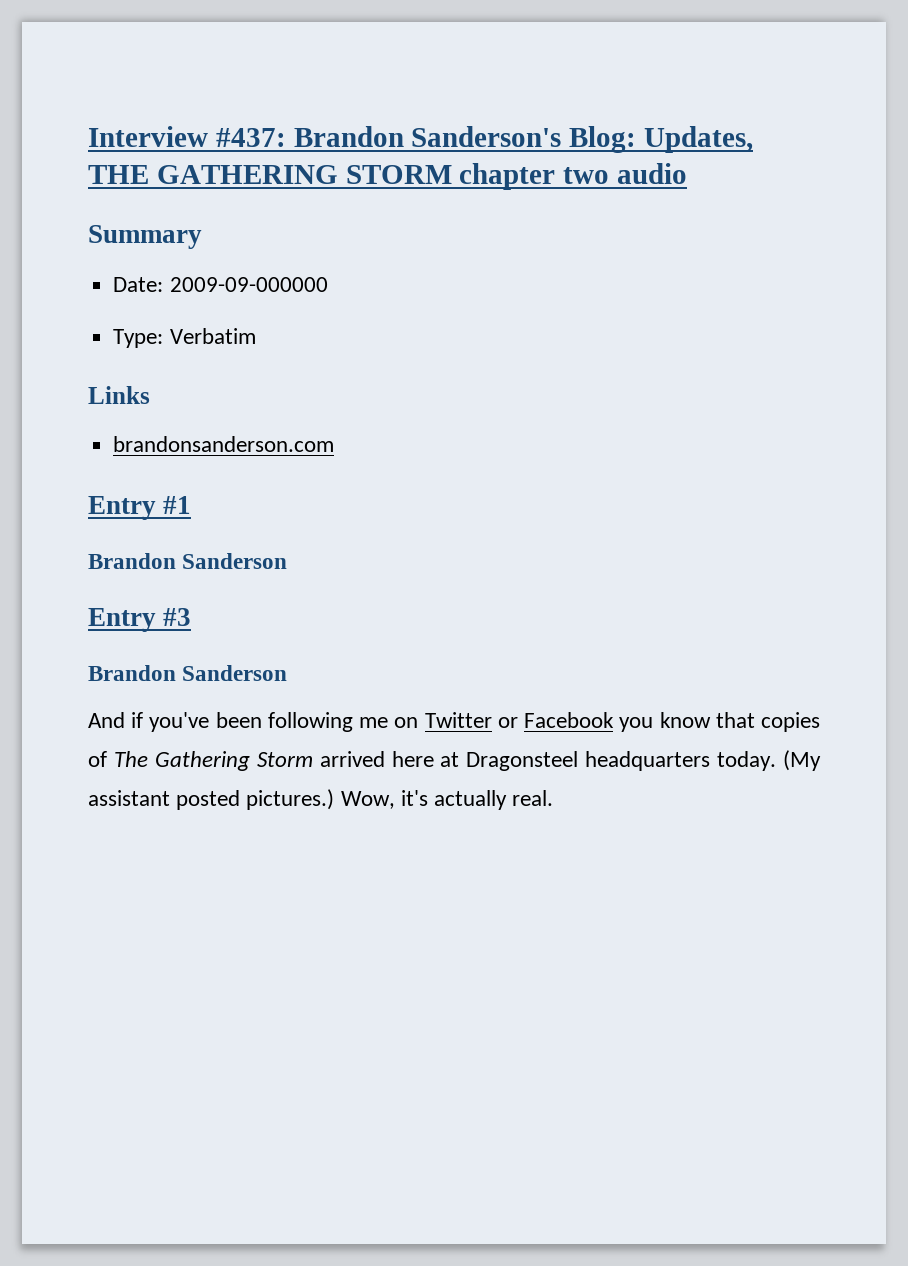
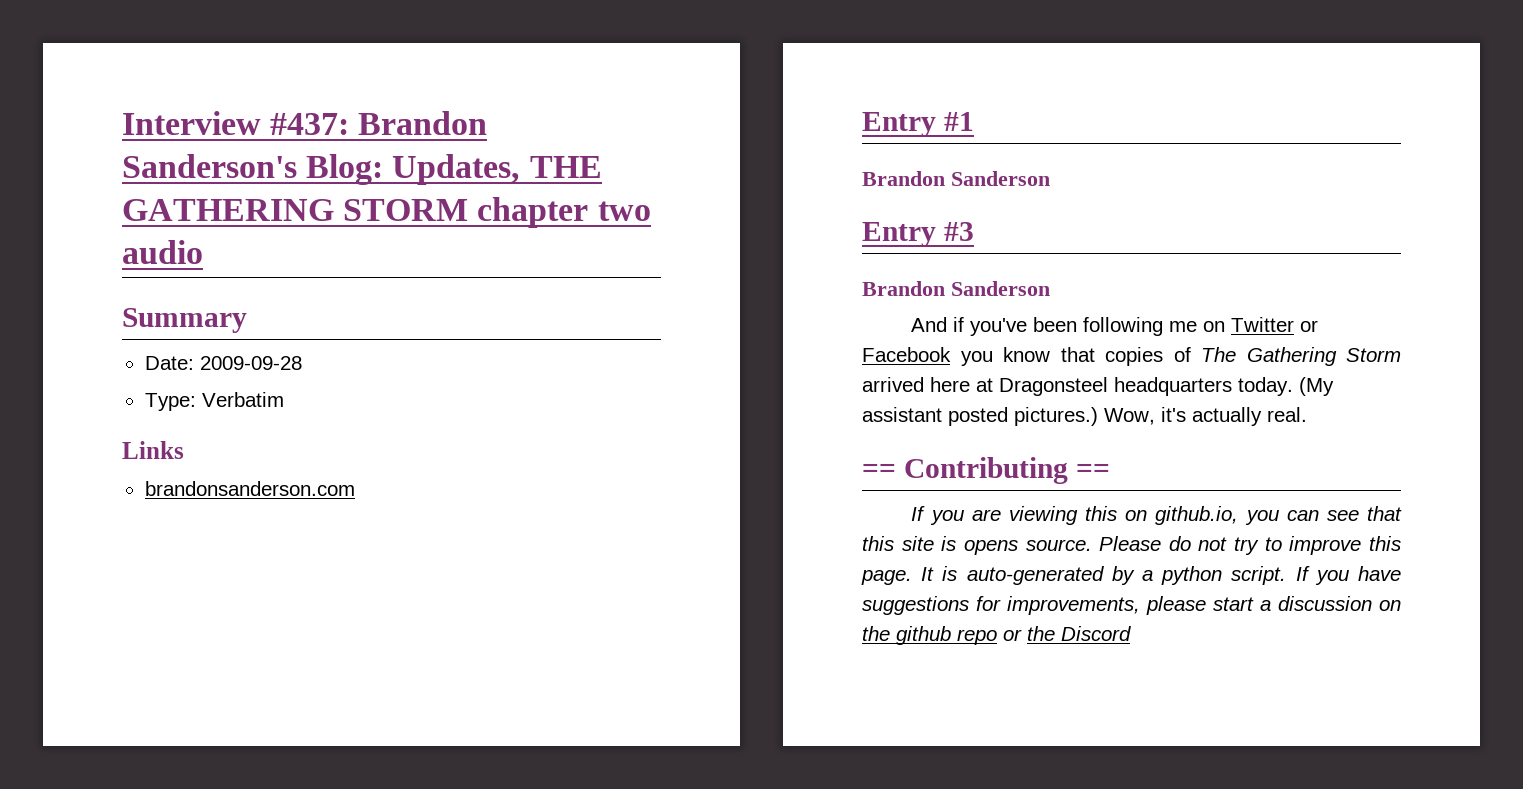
- Date: 2009-09-000000
+ Date: 2009-09-28
+ == Contributing ==
+ If you are viewing this on github.io, you can see that this site is opens source. Please do not try to improve this page. It is auto-generated by a python script. If you have suggestions for improvements, please start a discussion on the github repo or the Discord

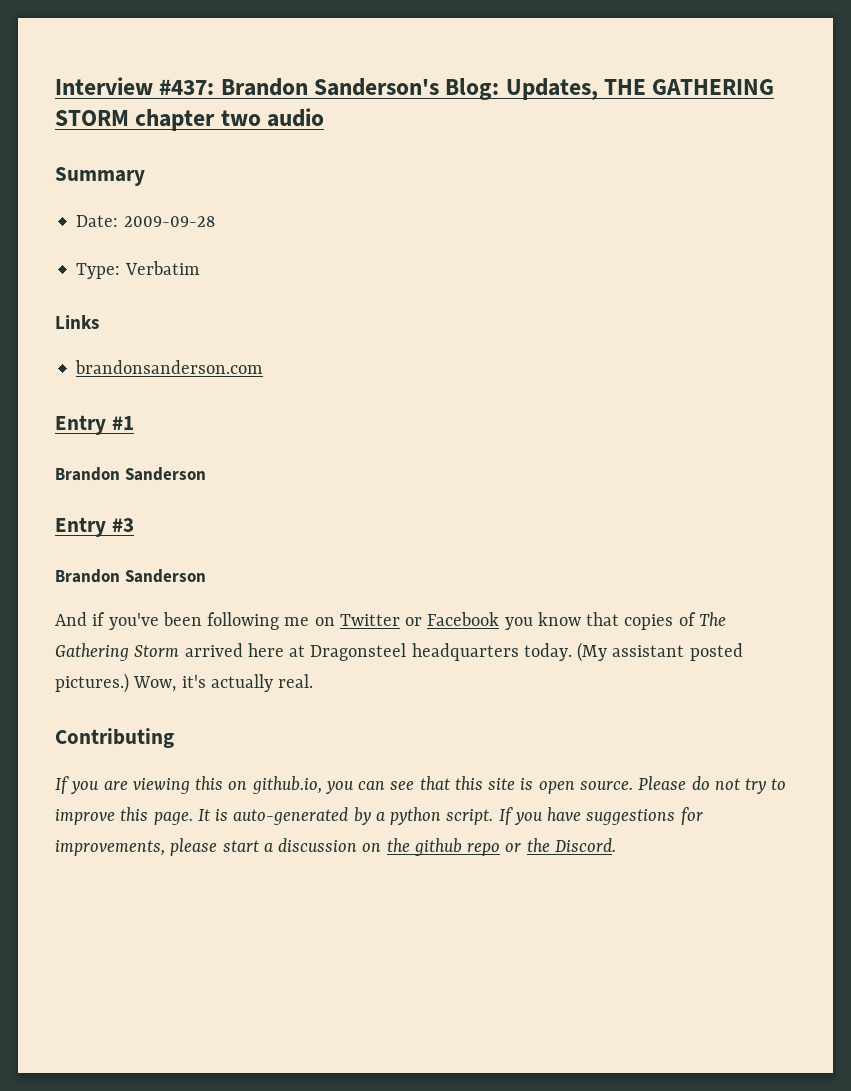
- == Contributing ==
+ Contributing
- If you are viewing this on github.io, you can see that this site is opens source.
+ If you are viewing this on github.io, you can see that this site is open source.
- If you have suggestions for improvements, please start a discussion on the github repo or the Discord
+ If you have suggestions for improvements, please start a discussion on the github repo or the Discord.

